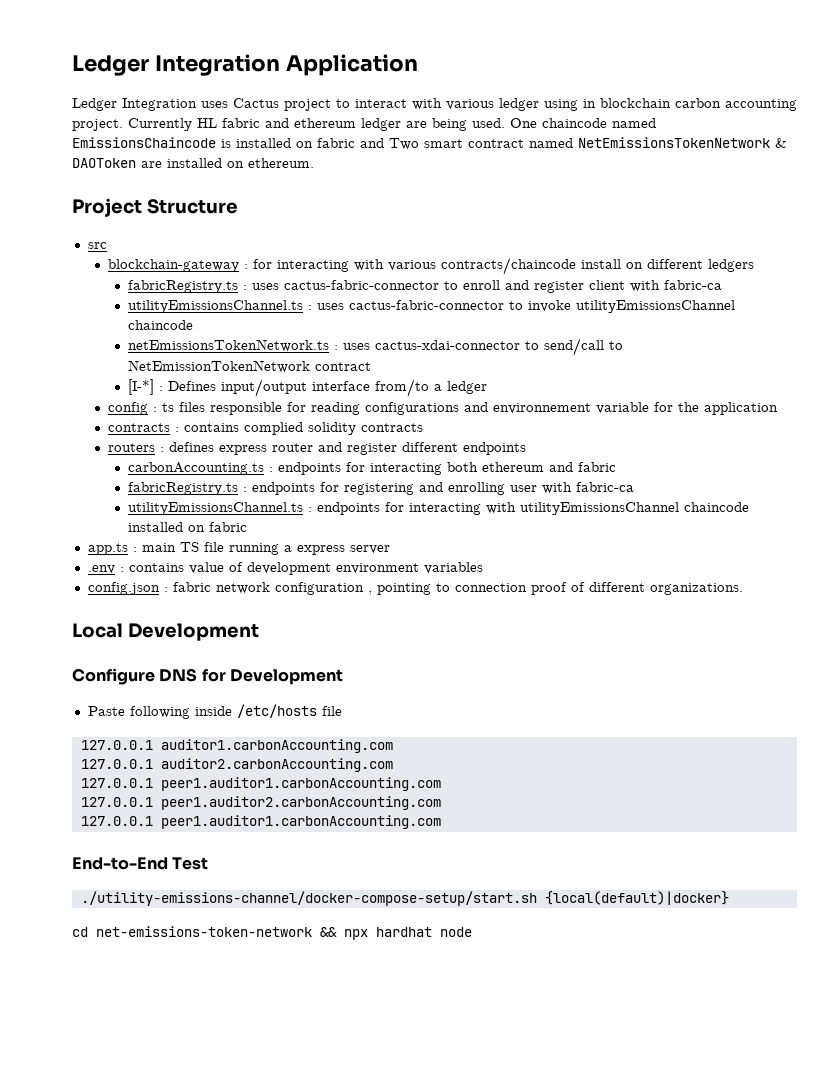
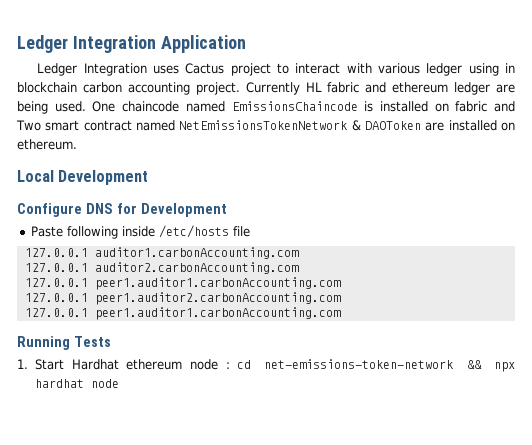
- Project Structure
- src
- blockchain-gateway : for interacting with various contracts/chaincode install on different ledgers
- fabricRegistry.ts : uses cactus-fabric-connector to enroll and register client with fabric-ca
- utilityEmissionsChannel.ts : uses cactus-fabric-connector to invoke utilityEmissionsChannel chaincode
- netEmissionsTokenNetwork.ts : uses cactus-xdai-connector to send/call to NetEmissionTokenNetwork contract
- [I-*] : Defines input/output interface from/to a ledger
- config : ts files responsible for reading configurations and environnement variable for the application
- contracts : contains complied solidity contracts
- routers : defines express router and register different endpoints
- carbonAccounting.ts : endpoints for interacting both ethereum and fabric
- fabricRegistry.ts : endpoints for registering and enrolling user with fabric-ca
- utilityEmissionsChannel.ts : endpoints for interacting with utilityEmissionsChannel chaincode installed on fabric
- app.ts : main TS file running a express server
- .env : contains value of development environment variables
- config.json : fabric network configuration , pointing to connection proof of different organizations.
- End-to-End Test
- ./utility-emissions-channel/docker-compose-setup/start.sh {local(default)|docker}
- cd net-emissions-token-network && npx hardhat node
+ Running Tests
+ 1. Start Hardhat ethereum node : cd net-emissions-token-network && npx hardhat node

